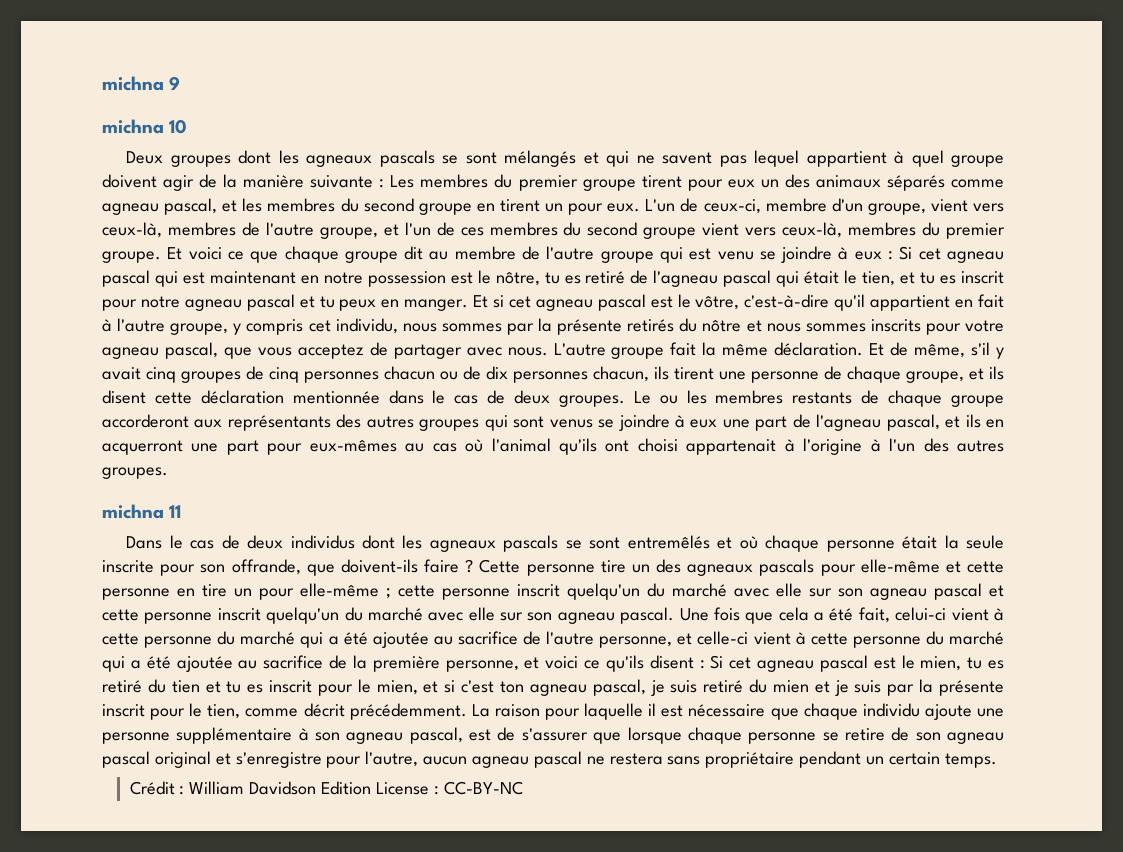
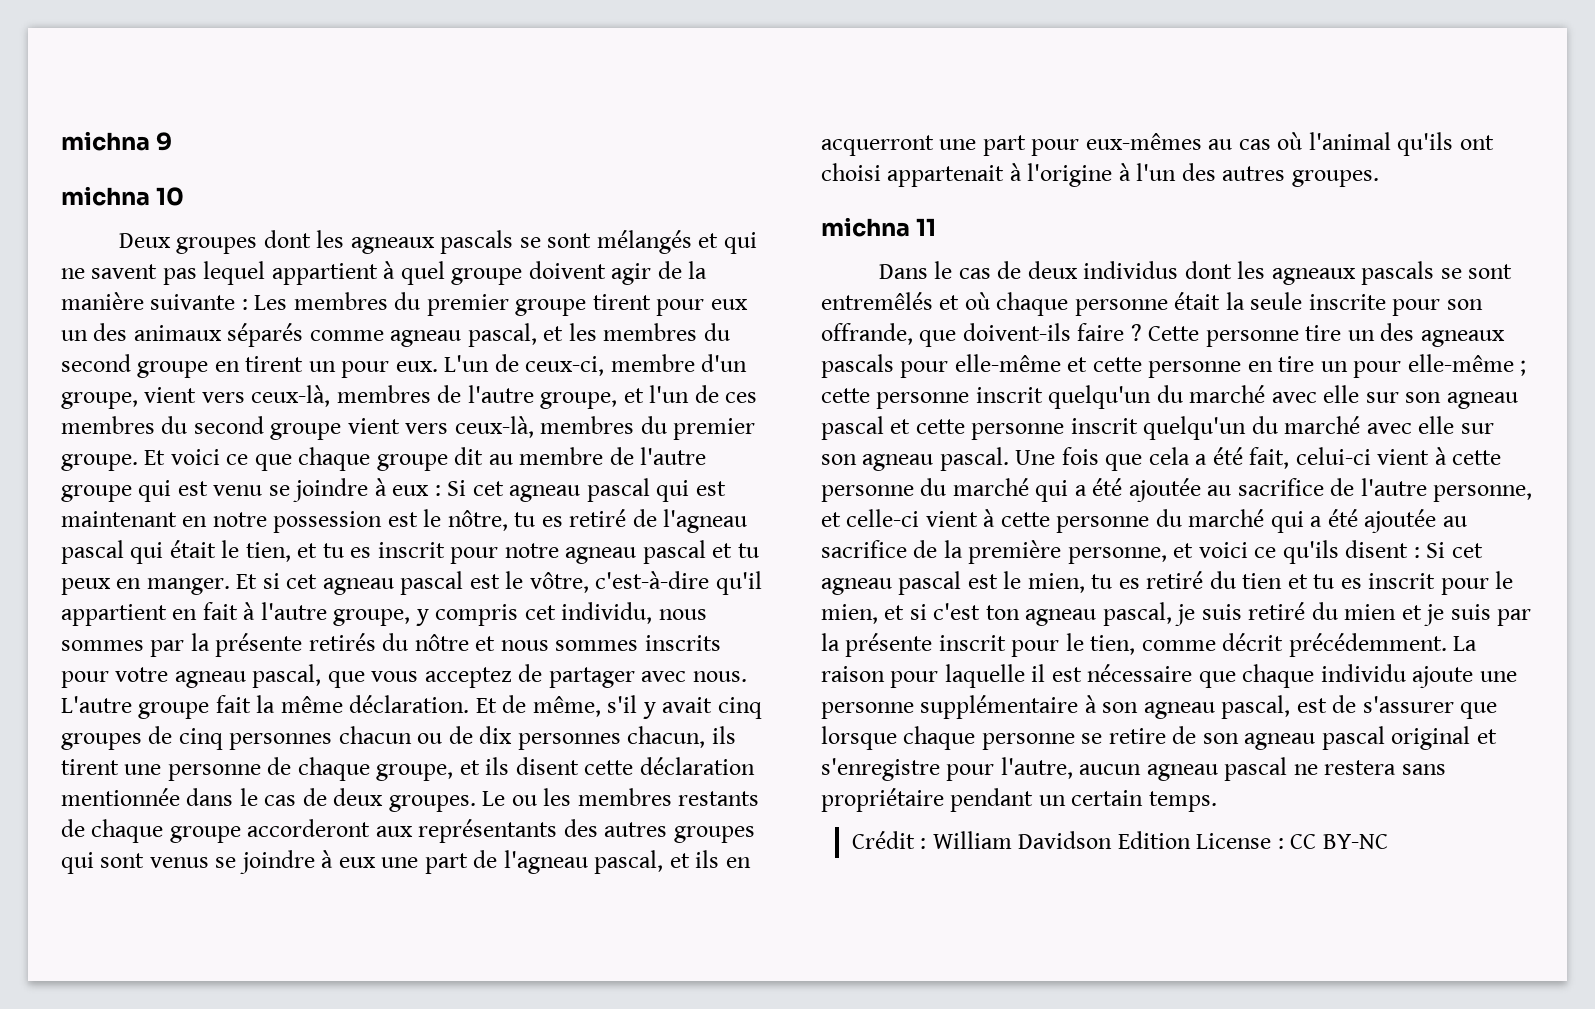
- Crédit : William Davidson Edition License : CC-BY-NC
+ Crédit : William Davidson Edition License : CC BY-NC

